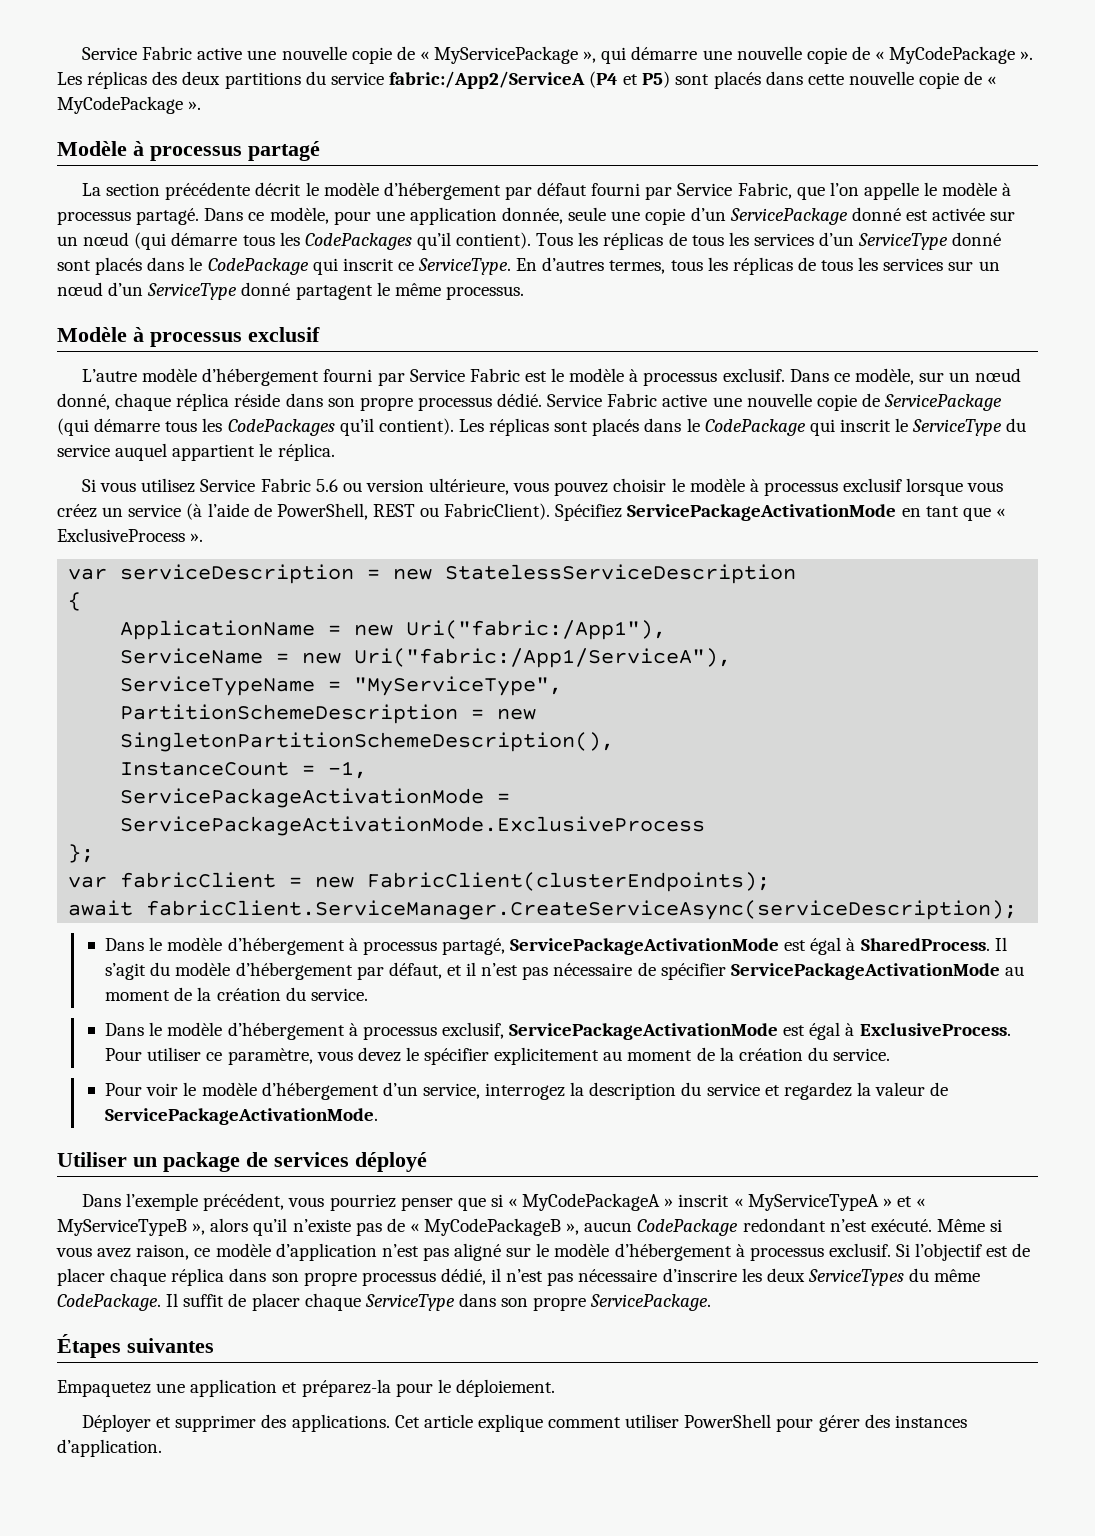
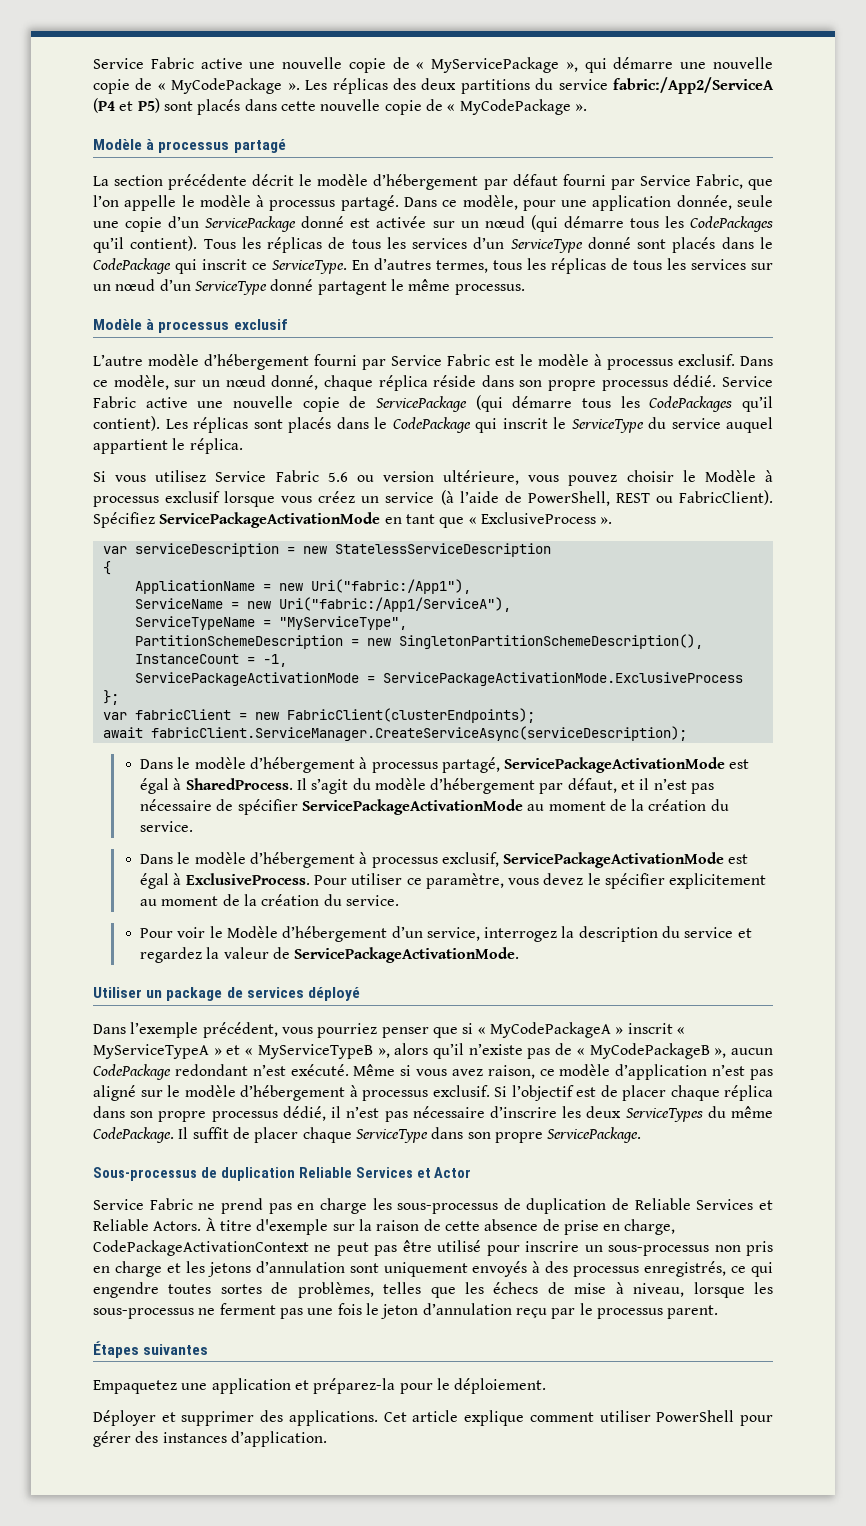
- Si vous utilisez Service Fabric 5.6 ou version ultérieure, vous pouvez choisir le modèle à processus exclusif lorsque vous créez un service (à l’aide de PowerShell, REST ou FabricClient).
+ Si vous utilisez Service Fabric 5.6 ou version ultérieure, vous pouvez choisir le Modèle à processus exclusif lorsque vous créez un service (à l’aide de PowerShell, REST ou FabricClient).
- Pour voir le modèle d’hébergement d’un service, interrogez la description du service et regardez la valeur de ServicePackageActivationMode.
+ Pour voir le Modèle d’hébergement d’un service, interrogez la description du service et regardez la valeur de ServicePackageActivationMode.
+ Sous-processus de duplication Reliable Services et Actor
+ Service Fabric ne prend pas en charge les sous-processus de duplication de Reliable Services et Reliable Actors. À titre d'exemple sur la raison de cette absence de prise en charge, CodePackageActivationContext ne peut pas être utilisé pour inscrire un sous-processus non pris en charge et les jetons d’annulation sont uniquement envoyés à des processus enregistrés, ce qui engendre toutes sortes de problèmes, telles que les échecs de mise à niveau, lorsque les sous-processus ne ferment pas une fois le jeton d’annulation reçu par le processus parent.

